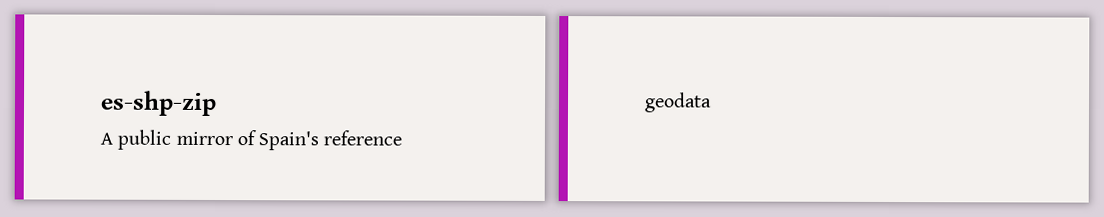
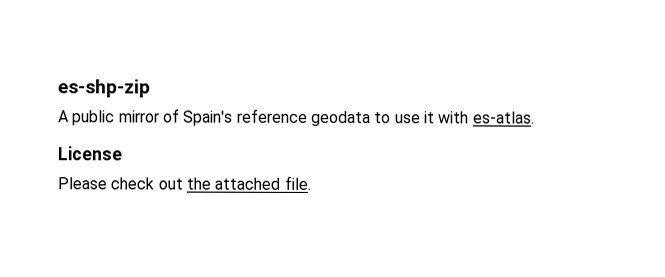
- A public mirror of Spain's reference geodata
+ A public mirror of Spain's reference geodata to use it with es-atlas.
+ License
+ Please check out the attached file.

